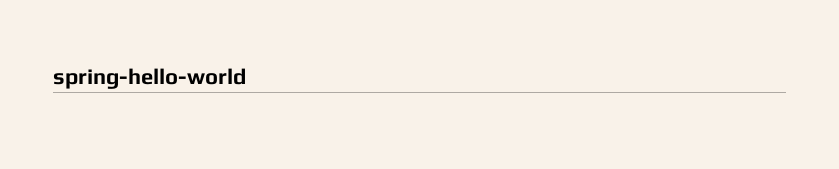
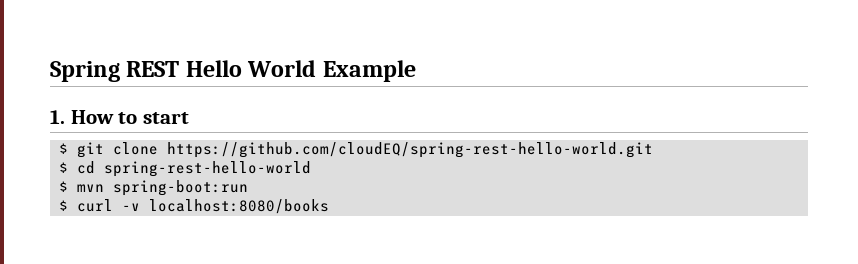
- spring-hello-world
+ Spring REST Hello World Example
+ 1. How to start
+ $ git clone https://github.com/cloudEQ/spring-rest-hello-world.git
+ $ cd spring-rest-hello-world
+ $ mvn spring-boot:run
+ $ curl -v localhost:8080/books

